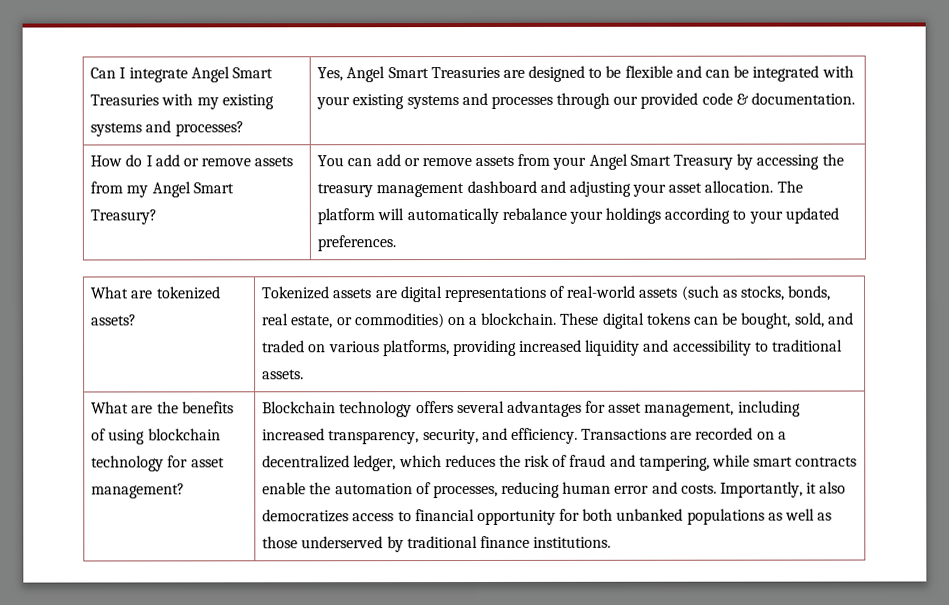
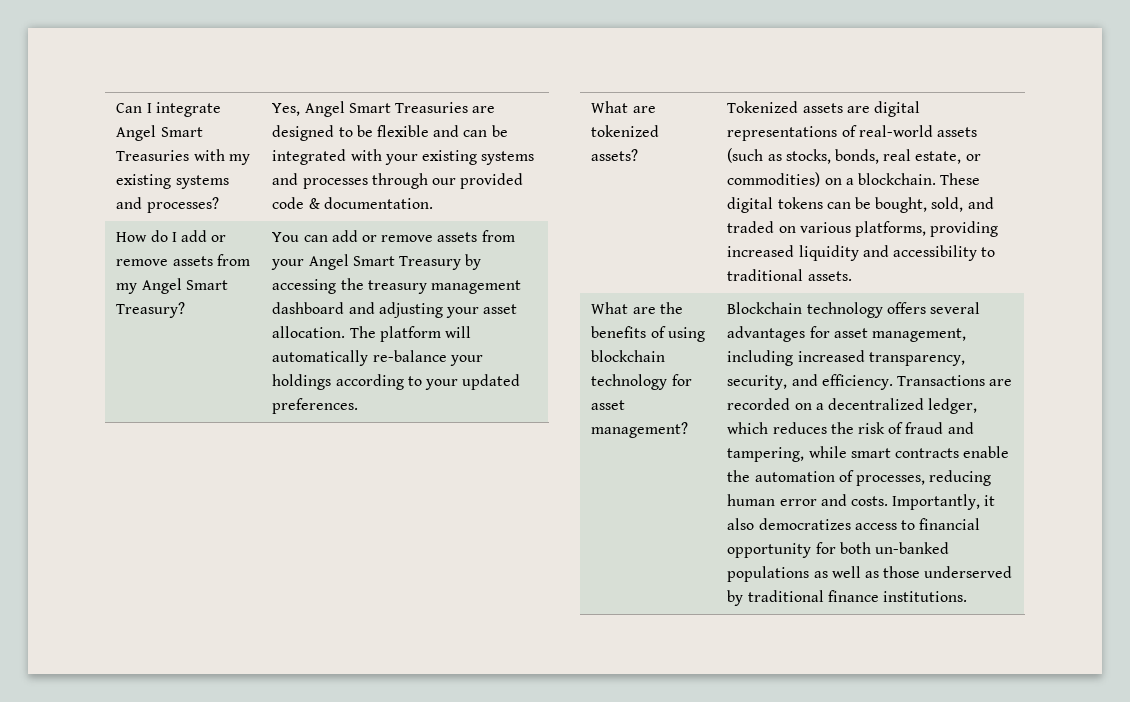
- The platform will automatically rebalance your holdings according to your updated preferences.
+ The platform will automatically re-balance your holdings according to your updated preferences.
- Importantly, it also democratizes access to financial opportunity for both unbanked populations as well as those underserved by traditional finance institutions.
+ Importantly, it also democratizes access to financial opportunity for both un-banked populations as well as those underserved by traditional finance institutions.

